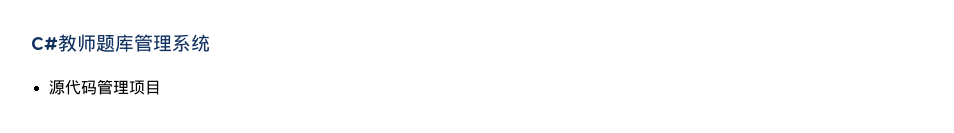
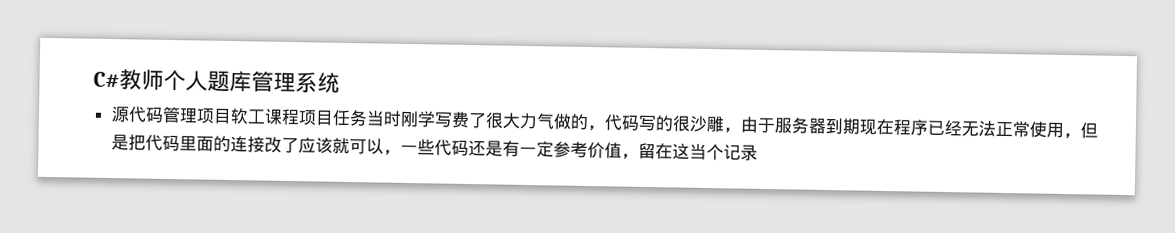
- C#教师题库管理系统
+ C#教师个人题库管理系统
- 源代码管理项目
+ 源代码管理项目软工课程项目任务当时刚学写费了很大力气做的，代码写的很沙雕，由于服务器到期现在程序已经无法正常使用，但是把代码里面的连接改了应该就可以，一些代码还是有一定参考价值，留在这当个记录

